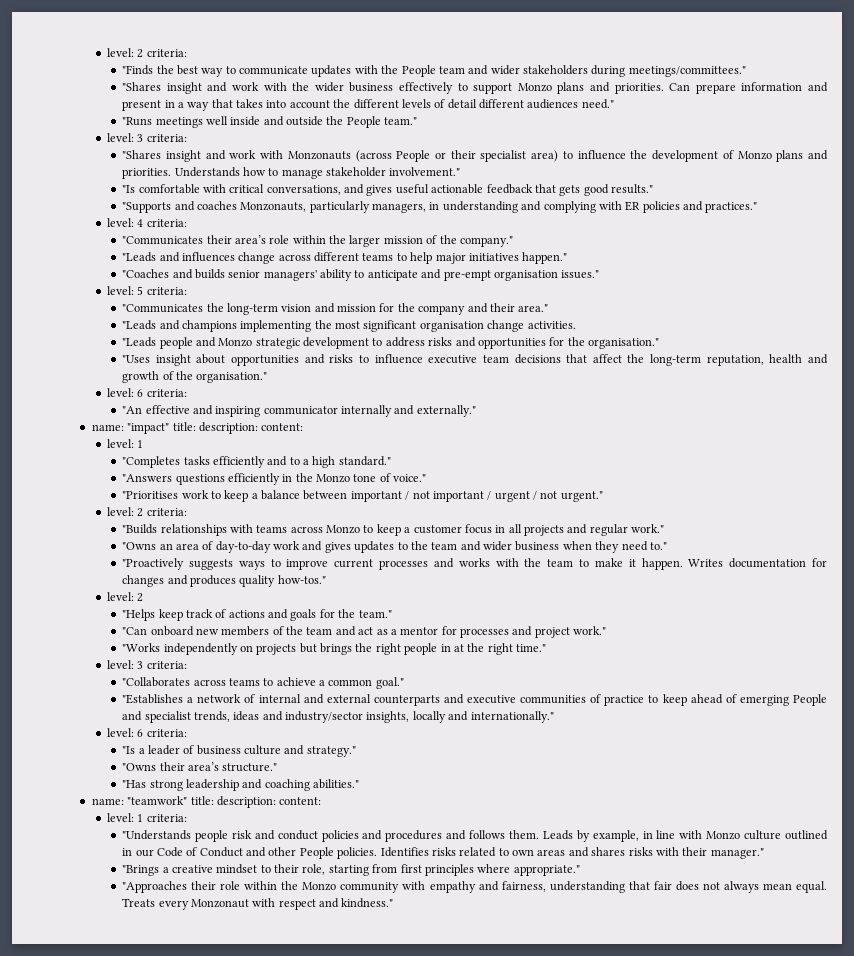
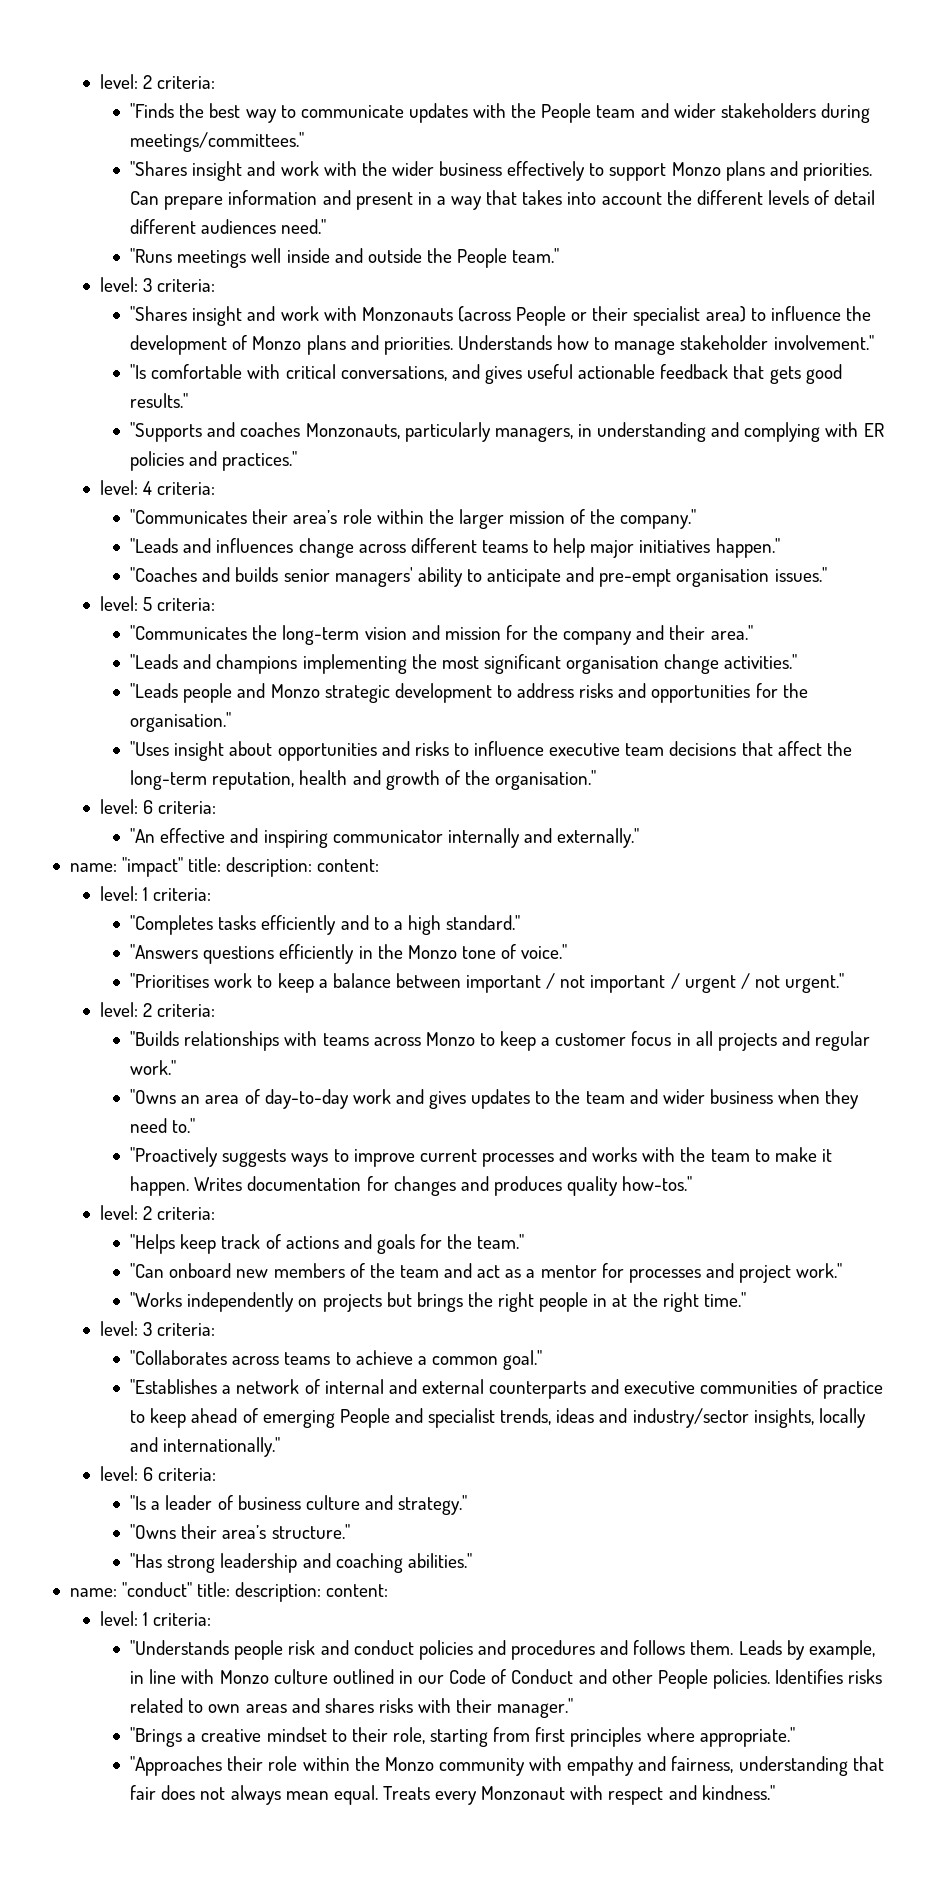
- "Leads and champions implementing the most significant organisation change activities.
+ "Leads and champions implementing the most significant organisation change activities."
  name: "impact" title: description: content:
- level: 1
+ level: 1 criteria:
  Writes documentation for changes and produces quality how-tos."
- level: 2
+ level: 2 criteria:
- name: "teamwork" title: description: content:
+ name: "conduct" title: description: content:

